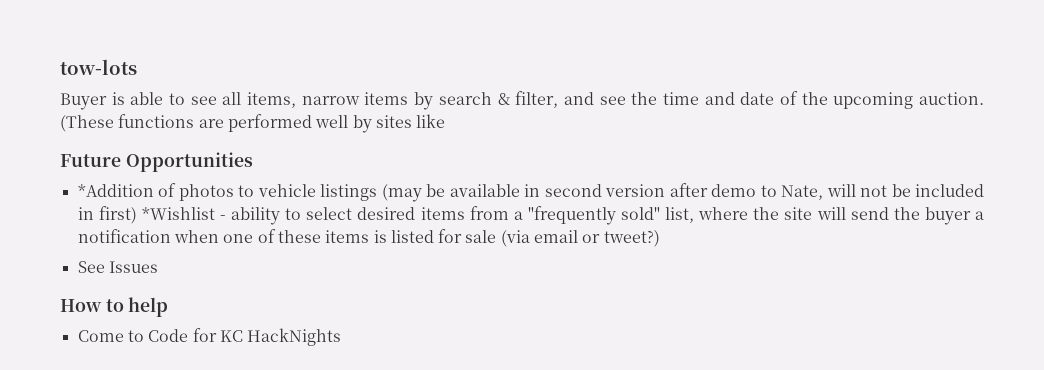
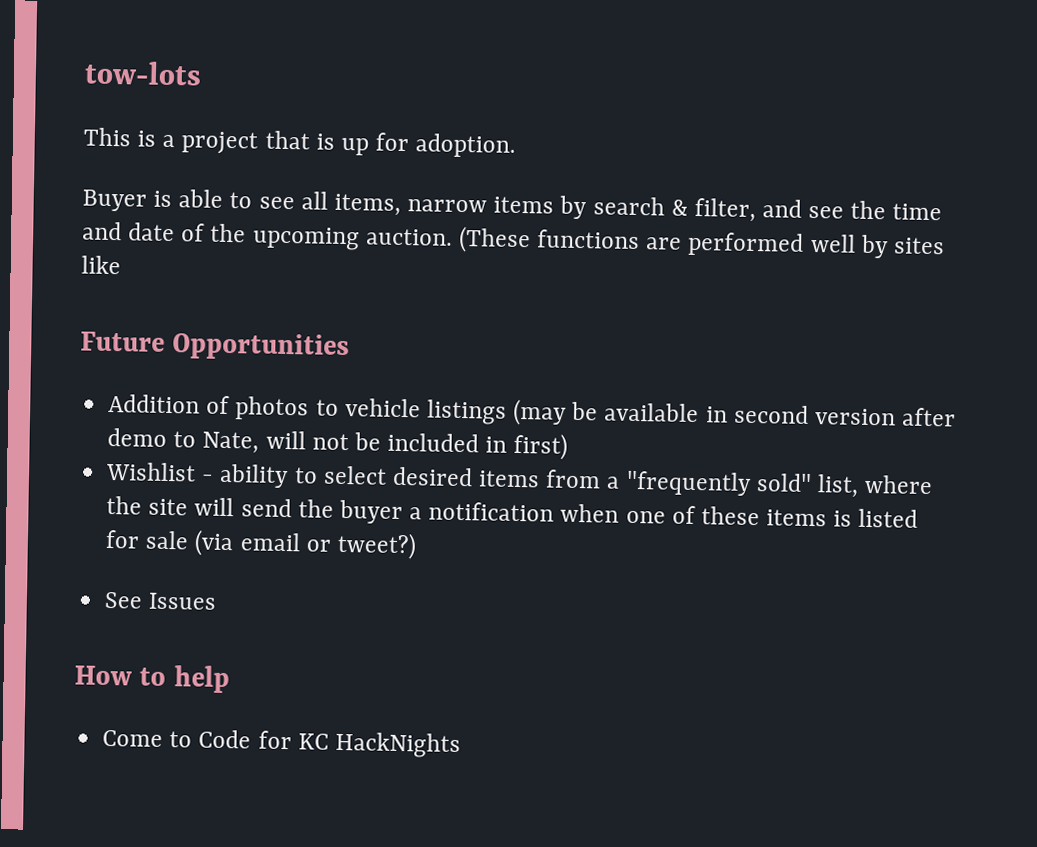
+ This is a project that is up for adoption.
- *Addition of photos to vehicle listings (may be available in second version after demo to Nate, will not be included in first) *Wishlist - ability to select desired items from a "frequently sold" list, where the site will send the buyer a notification when one of these items is listed for sale (via email or tweet?)
+ Addition of photos to vehicle listings (may be available in second version after demo to Nate, will not be included in first)
+ Wishlist - ability to select desired items from a "frequently sold" list, where the site will send the buyer a notification when one of these items is listed for sale (via email or tweet?)

